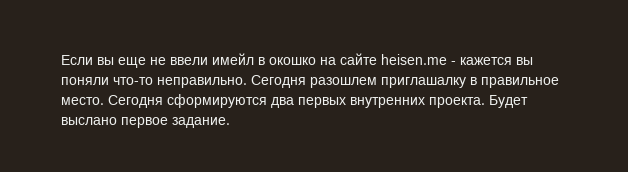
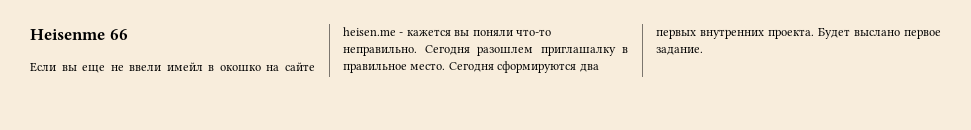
+ Heisenme 66

